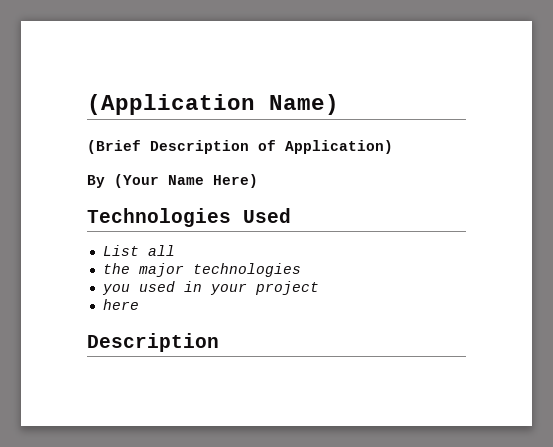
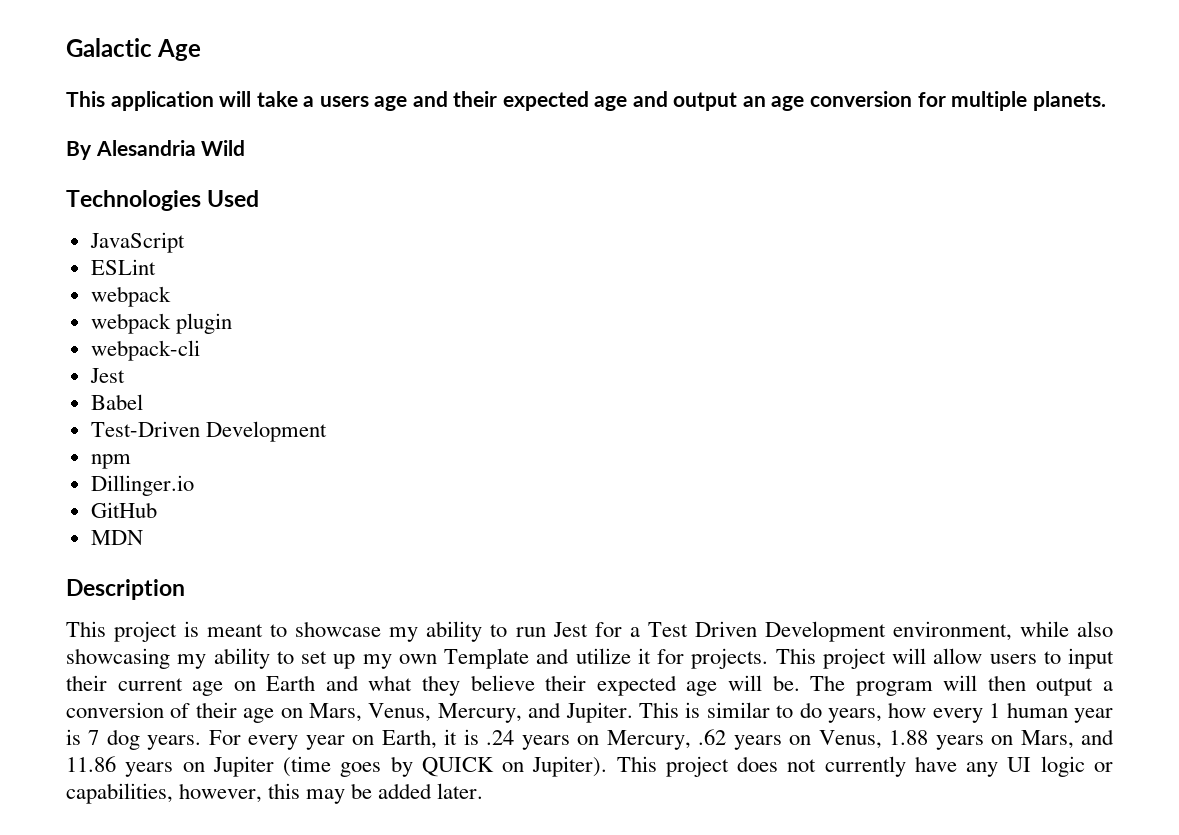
- (Application Name)
- (Brief Description of Application)
- By (Your Name Here)
+ Galactic Age
+ This application will take a users age and their expected age and output an age conversion for multiple planets.
+ By Alesandria Wild
  Technologies Used
- List all
- the major technologies
- you used in your project
- here
+ JavaScript
+ ESLint
+ webpack
+ webpack plugin
+ webpack-cli
+ Jest
+ Babel
+ Test-Driven Development
+ npm
+ Dillinger.io
+ GitHub
+ MDN
  Description
+ This project is meant to showcase my ability to run Jest for a Test Driven Development environment, while also showcasing my ability to set up my own Template and utilize it for projects. This project will allow users to input their current age on Earth and what they believe their expected age will be. The program will then output a conversion of their age on Mars, Venus, Mercury, and Jupiter. This is similar to do years, how every 1 human year is 7 dog years. For every year on Earth, it is .24 years on Mercury, .62 years on Venus, 1.88 years on Mars, and 11.86 years on Jupiter (time goes by QUICK on Jupiter). This project does not currently have any UI logic or capabilities, however, this may be added later.

